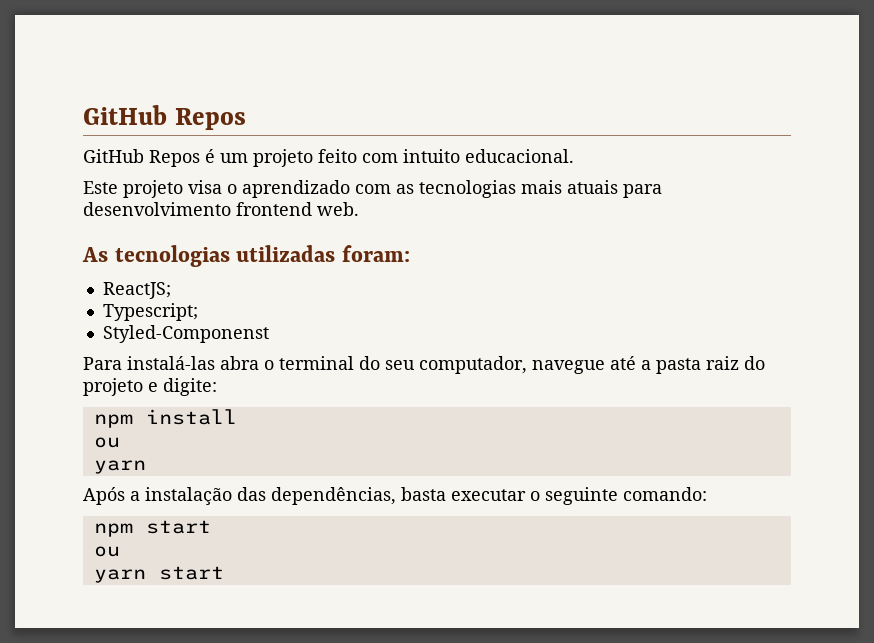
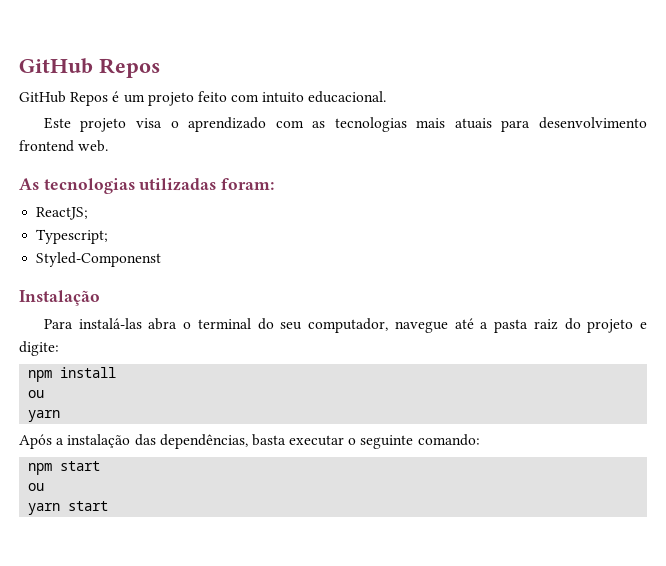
+ Instalação

